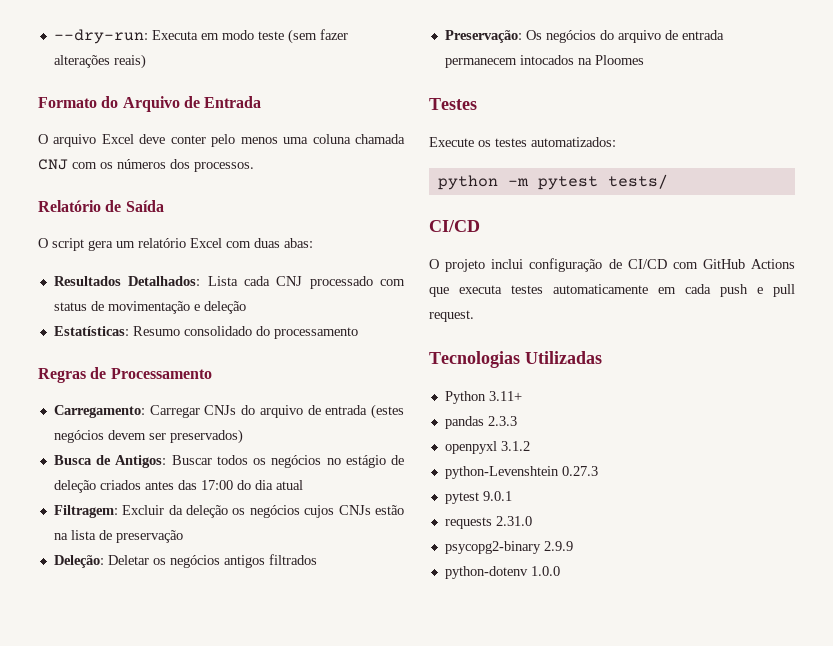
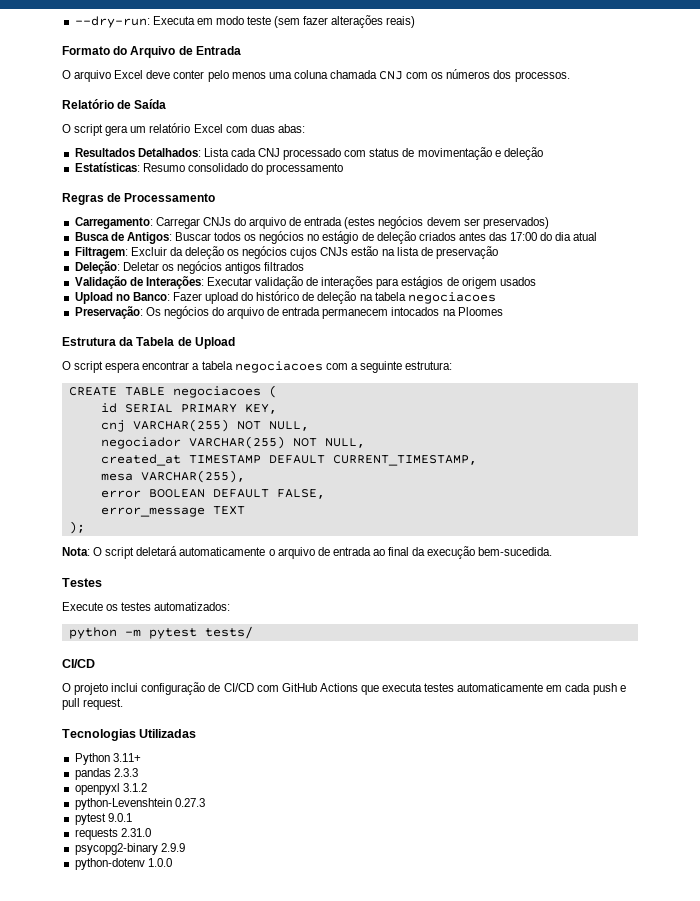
+ Validação de Interações: Executar validação de interações para estágios de origem usados
+ Upload no Banco: Fazer upload do histórico de deleção na tabela negociacoes
+ Estrutura da Tabela de Upload
+ O script espera encontrar a tabela negociacoes com a seguinte estrutura:
+ CREATE TABLE negociacoes (
+ id SERIAL PRIMARY KEY,
+ cnj VARCHAR(255) NOT NULL,
+ negociador VARCHAR(255) NOT NULL,
+ created_at TIMESTAMP DEFAULT CURRENT_TIMESTAMP,
+ mesa VARCHAR(255),
+ error BOOLEAN DEFAULT FALSE,
+ error_message TEXT
+ );
+ Nota: O script deletará automaticamente o arquivo de entrada ao final da execução bem-sucedida.

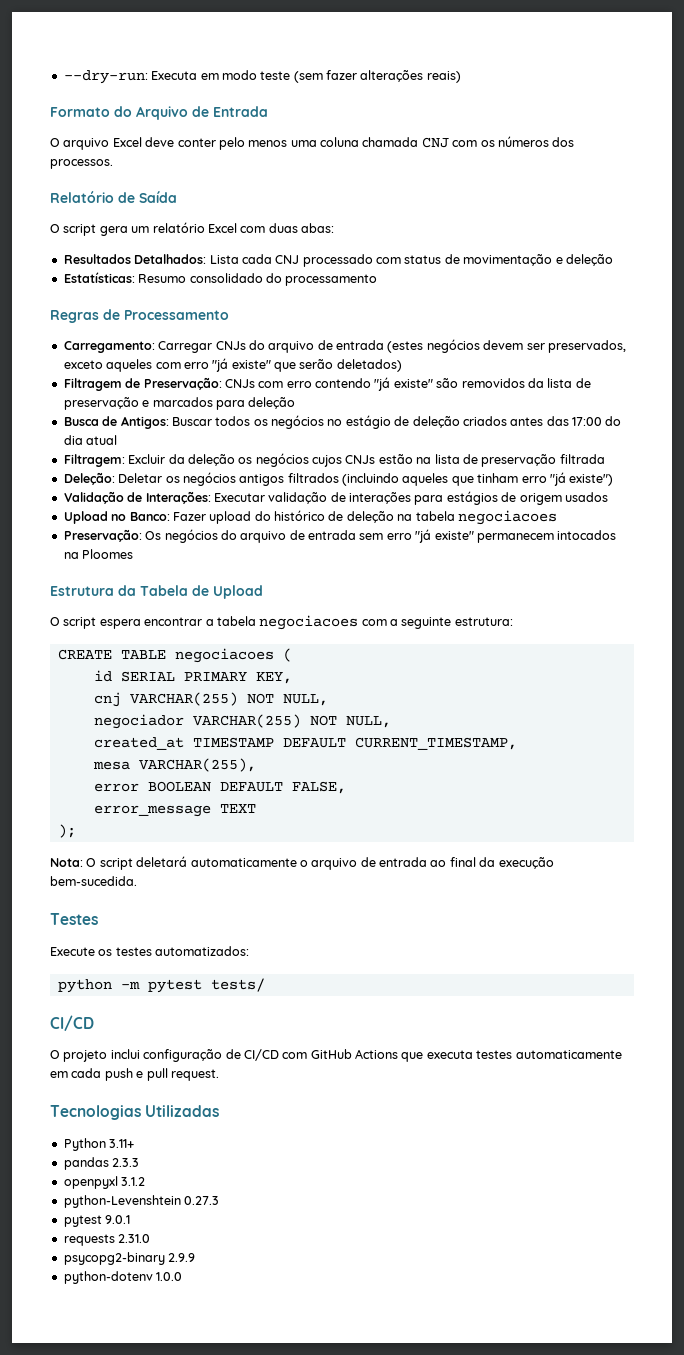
- Carregamento: Carregar CNJs do arquivo de entrada (estes negócios devem ser preservados)
+ Carregamento: Carregar CNJs do arquivo de entrada (estes negócios devem ser preservados, exceto aqueles com erro "já existe" que serão deletados)
+ Filtragem de Preservação: CNJs com erro contendo "já existe" são removidos da lista de preservação e marcados para deleção
- Filtragem: Excluir da deleção os negócios cujos CNJs estão na lista de preservação
+ Filtragem: Excluir da deleção os negócios cujos CNJs estão na lista de preservação filtrada
- Deleção: Deletar os negócios antigos filtrados
+ Deleção: Deletar os negócios antigos filtrados (incluindo aqueles que tinham erro "já existe")
- Preservação: Os negócios do arquivo de entrada permanecem intocados na Ploomes
+ Preservação: Os negócios do arquivo de entrada sem erro "já existe" permanecem intocados na Ploomes

